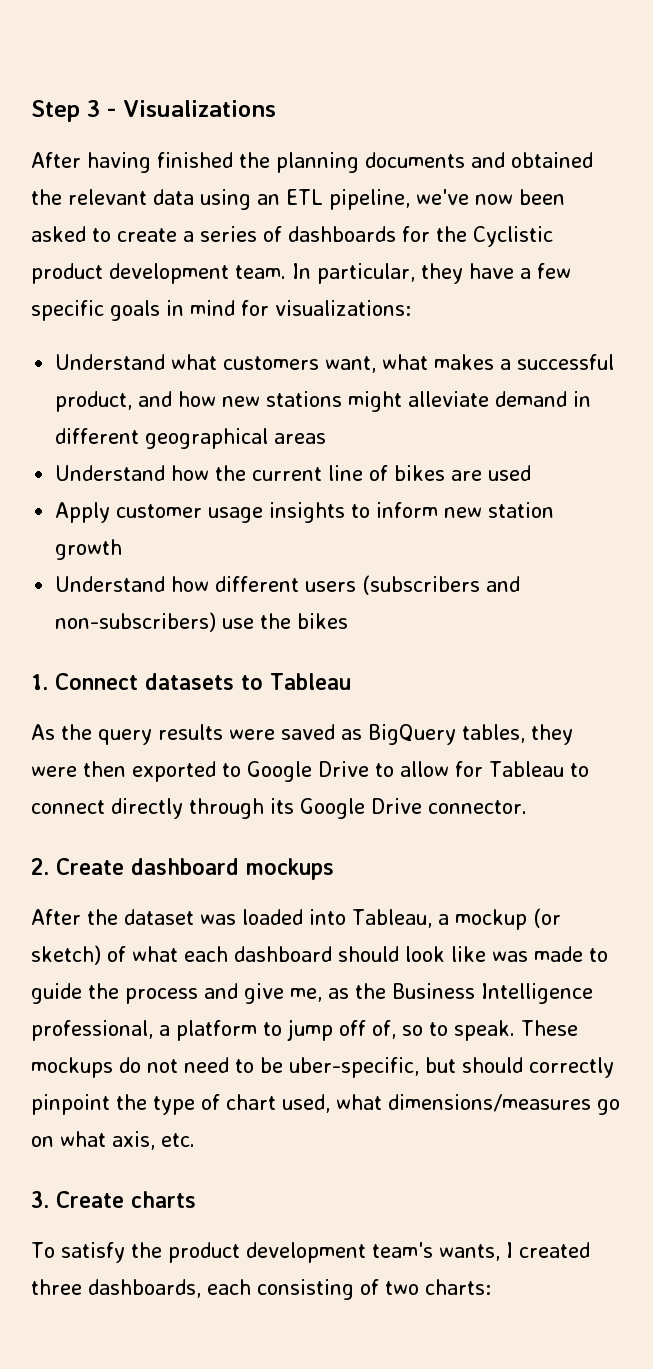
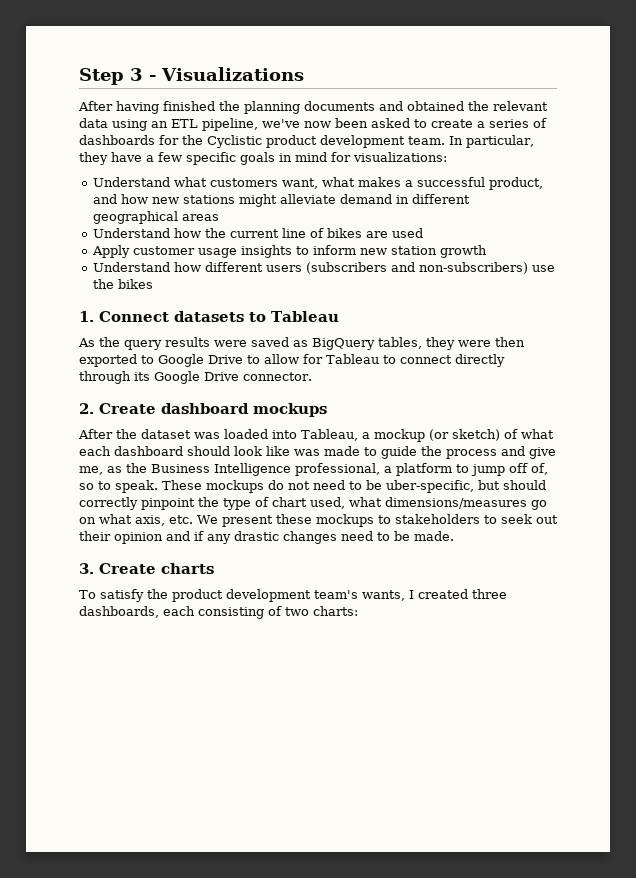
- These mockups do not need to be uber-specific, but should correctly pinpoint the type of chart used, what dimensions/measures go on what axis, etc.
+ These mockups do not need to be uber-specific, but should correctly pinpoint the type of chart used, what dimensions/measures go on what axis, etc. We present these mockups to stakeholders to seek out their opinion and if any drastic changes need to be made.

